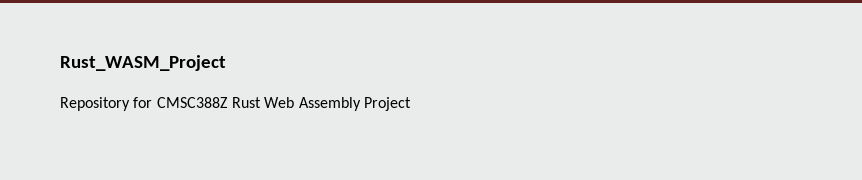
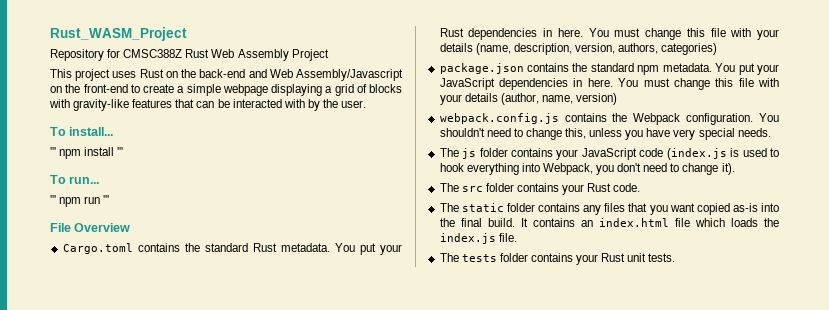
+ This project uses Rust on the back-end and Web Assembly/Javascript on the front-end to create a simple webpage displaying a grid of blocks with gravity-like features that can be interacted with by the user.
+ To install...
+ ''' npm install '''
+ To run...
+ ''' npm run '''
+ File Overview
+ Cargo.toml contains the standard Rust metadata. You put your Rust dependencies in here. You must change this file with your details (name, description, version, authors, categories)
+ package.json contains the standard npm metadata. You put your JavaScript dependencies in here. You must change this file with your details (author, name, version)
+ webpack.config.js contains the Webpack configuration. You shouldn't need to change this, unless you have very special needs.
+ The js folder contains your JavaScript code (index.js is used to hook everything into Webpack, you don't need to change it).
+ The src folder contains your Rust code.
+ The static folder contains any files that you want copied as-is into the final build. It contains an index.html file which loads the index.js file.
+ The tests folder contains your Rust unit tests.

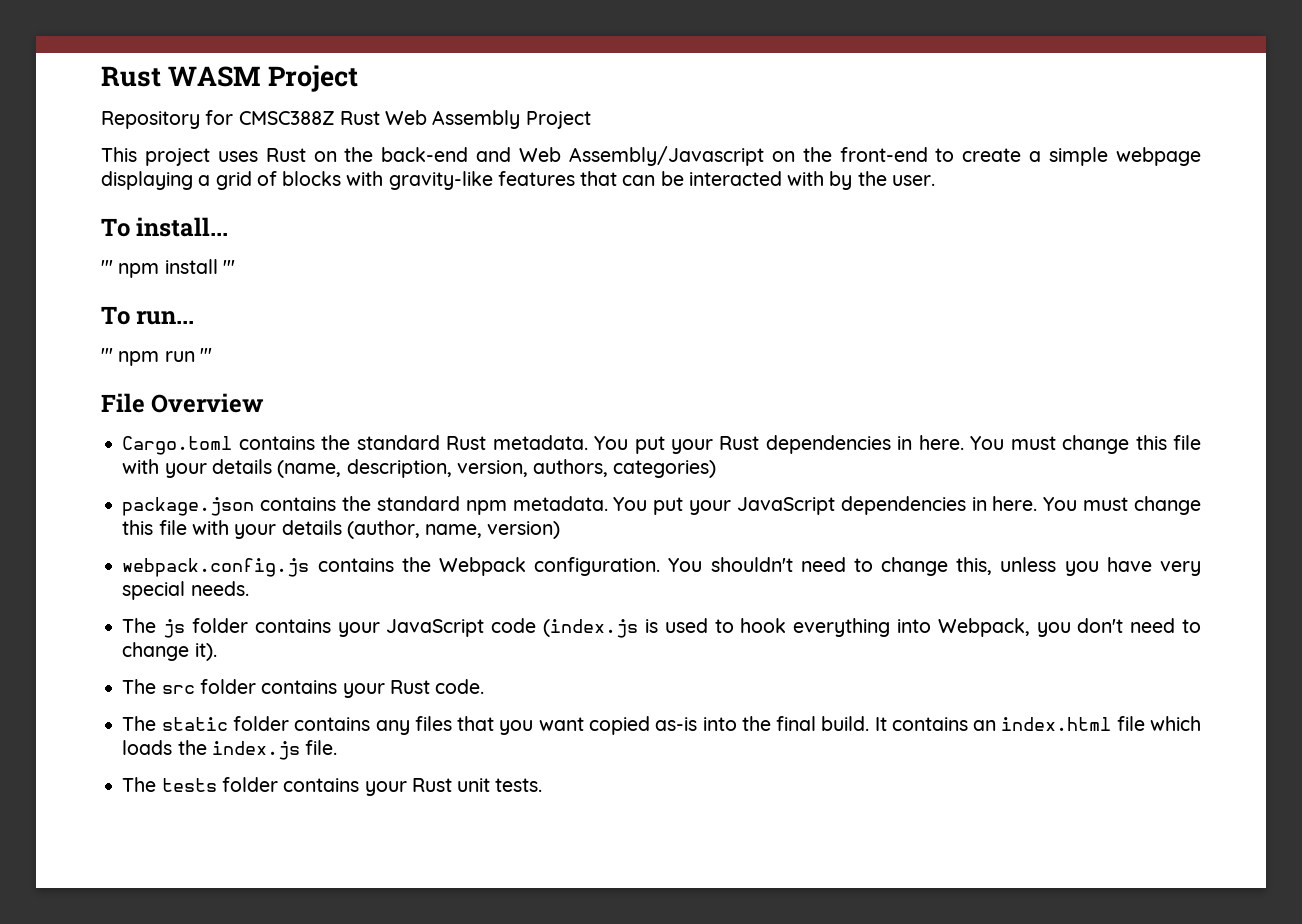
- Rust_WASM_Project
+ Rust WASM Project

